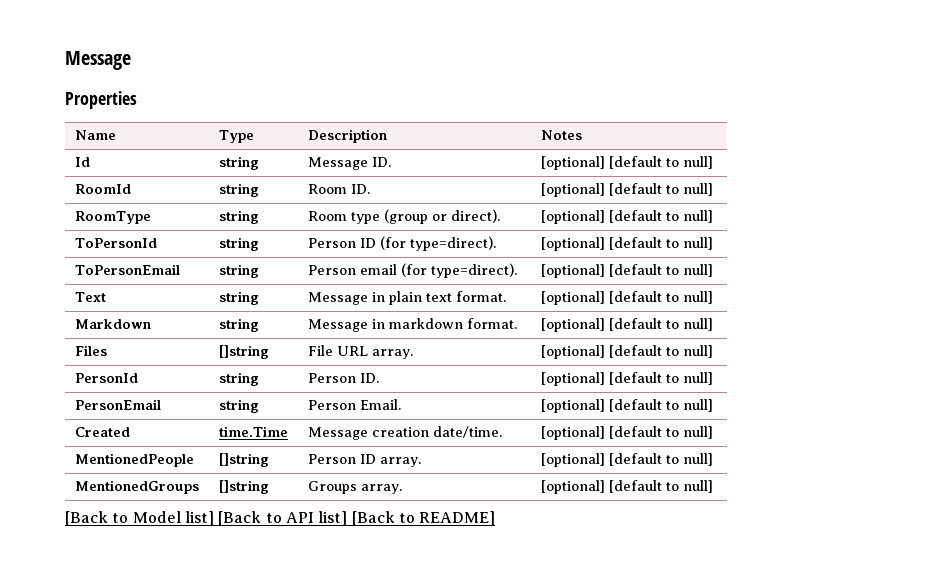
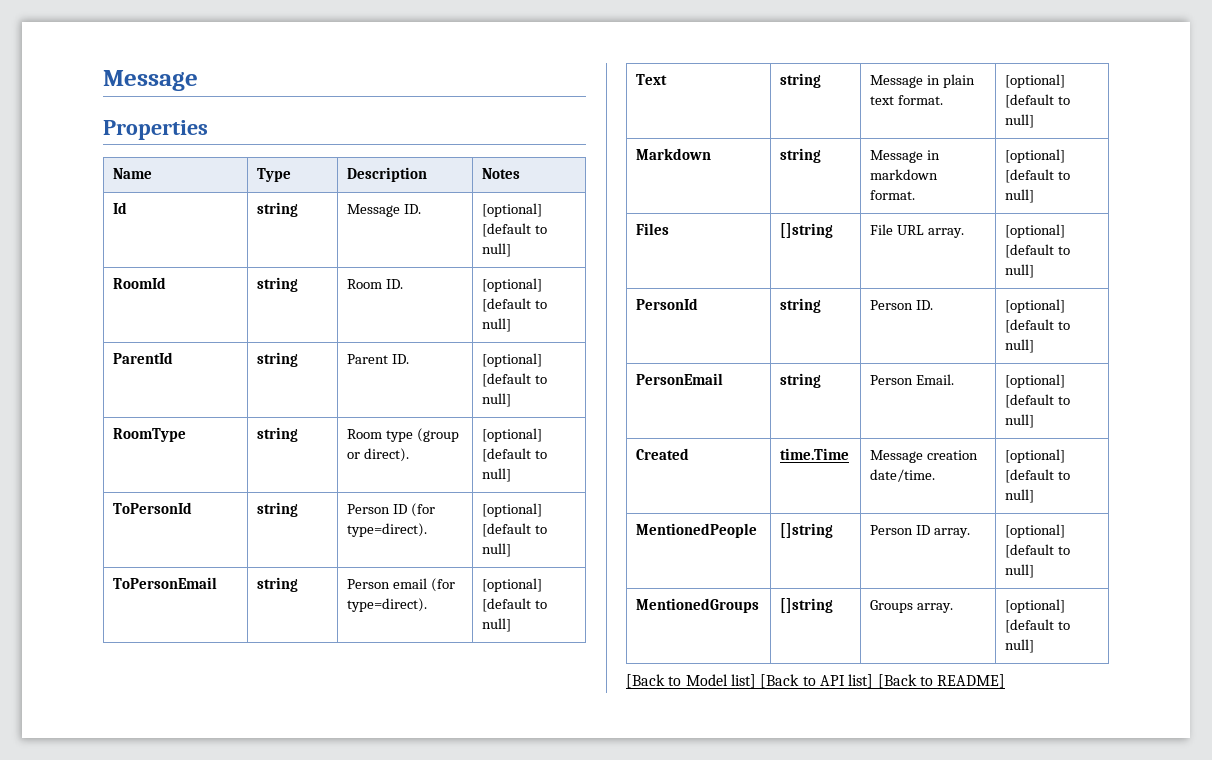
+ ParentId | string | Parent ID. | [optional] [default to null]

